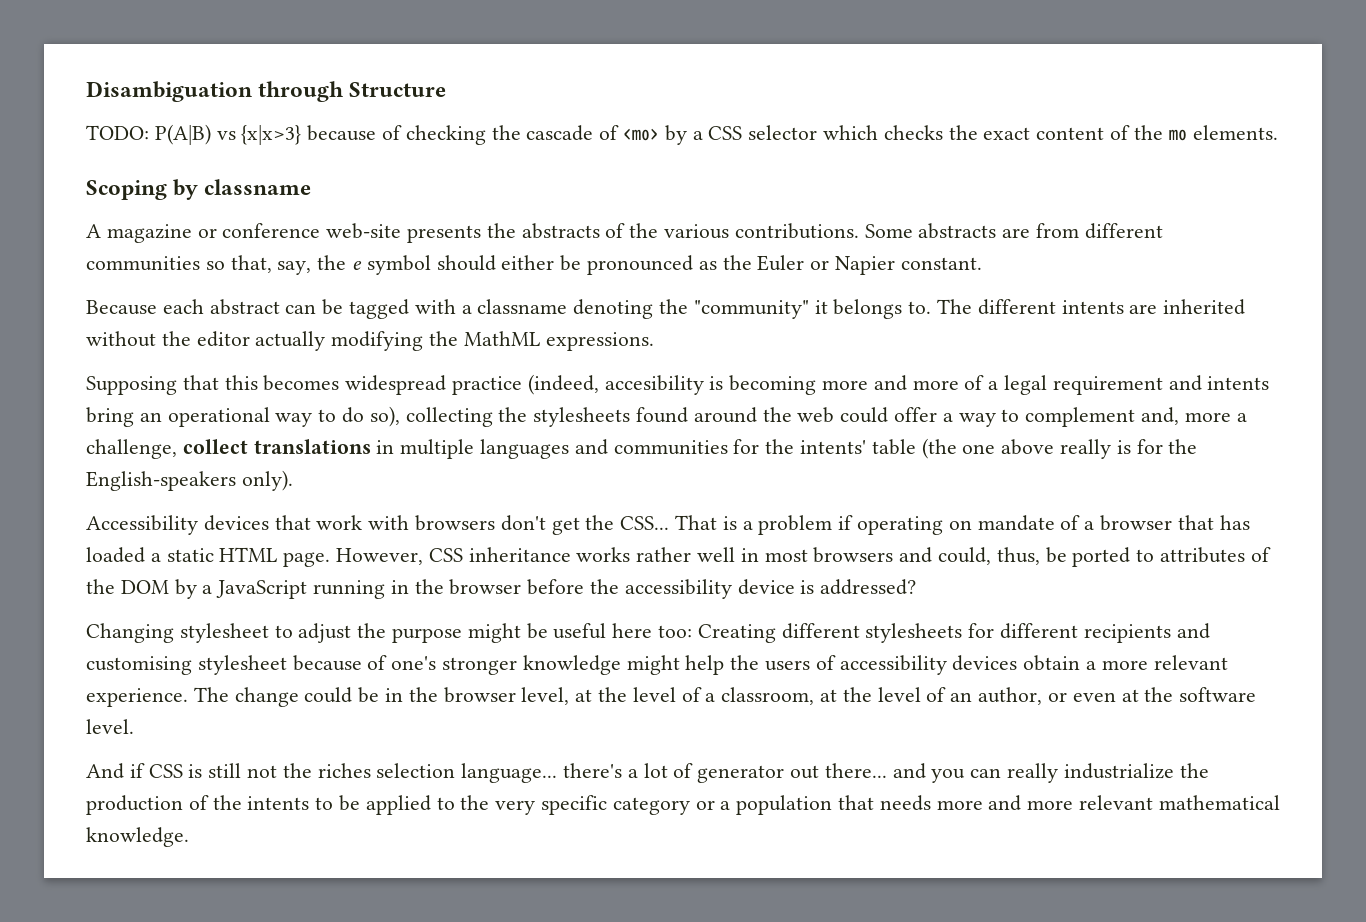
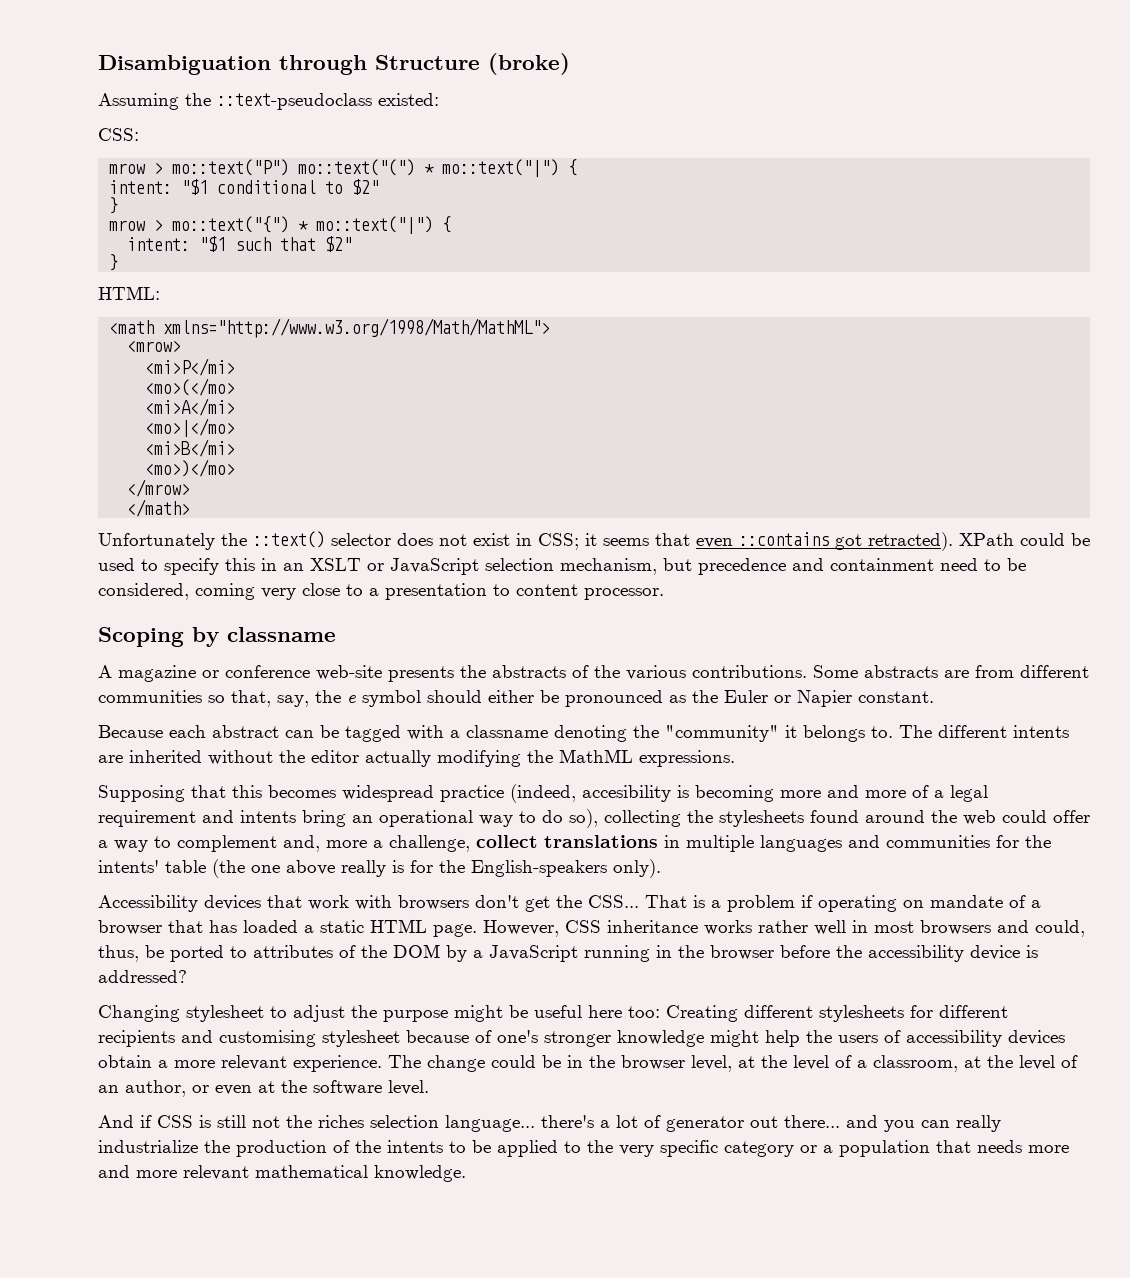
- Disambiguation through Structure
- TODO: P(A|B) vs {x|x>3} because of checking the cascade of <mo> by a CSS selector which checks the exact content of the mo elements.
+ Disambiguation through Structure (broke)
+ Assuming the ::text-pseudoclass existed:
+ CSS:
+ mrow > mo::text("P") mo::text("(") * mo::text("|") {
+ intent: "$1 conditional to $2"
+ }
+ mrow > mo::text("{") * mo::text("|") {
+ intent: "$1 such that $2"
+ }
+ HTML:
+ <math xmlns="http://www.w3.org/1998/Math/MathML">
+ <mrow>
+ <mi>P</mi>
+ <mo>(</mo>
+ <mi>A</mi>
+ <mo>|</mo>
+ <mi>B</mi>
+ <mo>)</mo>
+ </mrow>
+ </math>
+ Unfortunately the ::text() selector does not exist in CSS; it seems that even ::contains got retracted). XPath could be used to specify this in an XSLT or JavaScript selection mechanism, but precedence and containment need to be considered, coming very close to a presentation to content processor.

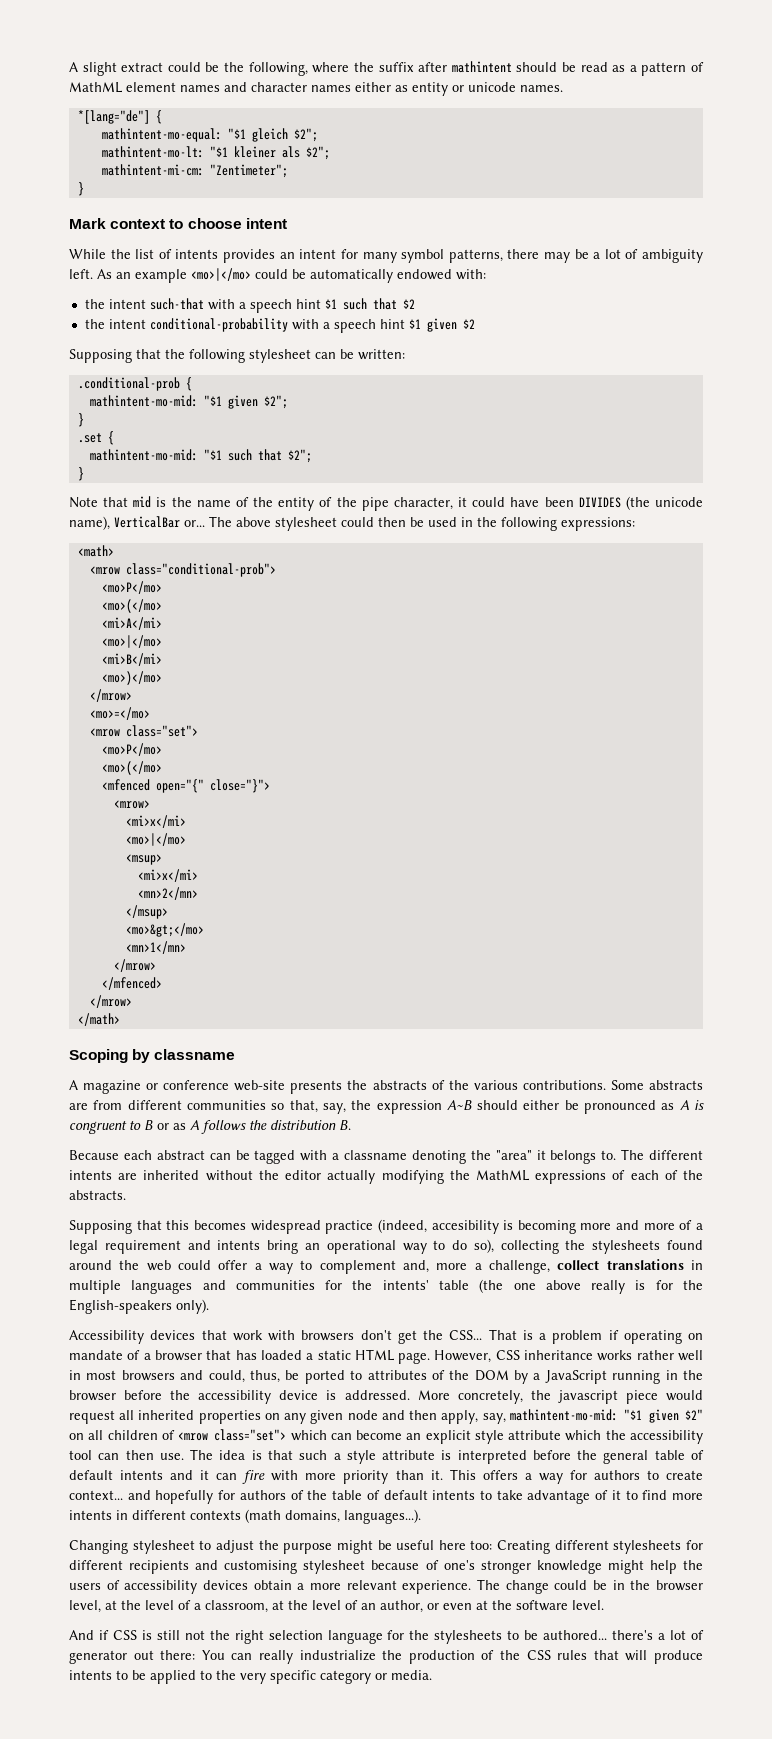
- Disambiguation through Structure (broke)
- Assuming the ::text-pseudoclass existed:
- CSS:
- mrow > mo::text("P") mo::text("(") * mo::text("|") {
- intent: "$1 conditional to $2"
+ A slight extract could be the following, where the suffix after mathintent should be read as a pattern of MathML element names and character names either as entity or unicode names.
+ *[lang="de"] {
+ mathintent-mo-equal: "$1 gleich $2";
+ mathintent-mo-lt: "$1 kleiner als $2";
+ mathintent-mi-cm: "Zentimeter";
  }
- mrow > mo::text("{") * mo::text("|") {
- intent: "$1 such that $2"
+ Mark context to choose intent
+ While the list of intents provides an intent for many symbol patterns, there may be a lot of ambiguity left. As an example <mo>|</mo> could be automatically endowed with:
+ the intent such-that with a speech hint $1 such that $2
+ the intent conditional-probability with a speech hint $1 given $2
+ Supposing that the following stylesheet can be written:
+ .conditional-prob {
+ mathintent-mo-mid: "$1 given $2";
  }
- HTML:
- <math xmlns="http://www.w3.org/1998/Math/MathML">
- <mrow>
- <mi>P</mi>
+ .set {
+ mathintent-mo-mid: "$1 such that $2";
+ }
+ Note that mid is the name of the entity of the pipe character, it could have been DIVIDES (the unicode name), VerticalBar or... The above stylesheet could then be used in the following expressions:
+ <math>
+ <mrow class="conditional-prob">
+ <mo>P</mo>
+ <mo>=</mo>
+ <mrow class="set">
+ <mo>P</mo>
+ <mo>(</mo>
+ <mfenced open="{" close="}">
+ <mrow>
+ <mi>x</mi>
+ <mo>|</mo>
+ <msup>
+ <mi>x</mi>
+ <mn>2</mn>
+ </msup>
+ <mo>&gt;</mo>
+ <mn>1</mn>
+ </mrow>
+ </mfenced>
+ </mrow>
  </math>
- Unfortunately the ::text() selector does not exist in CSS; it seems that even ::contains got retracted). XPath could be used to specify this in an XSLT or JavaScript selection mechanism, but precedence and containment need to be considered, coming very close to a presentation to content processor.
- Some abstracts are from different communities so that, say, the e symbol should either be pronounced as the Euler or Napier constant.
+ Some abstracts are from different communities so that, say, the expression A~B should either be pronounced as A is congruent to B or as A follows the distribution B.
- Because each abstract can be tagged with a classname denoting the "community" it belongs to.
+ Because each abstract can be tagged with a classname denoting the "area" it belongs to.
- The different intents are inherited without the editor actually modifying the MathML expressions.
+ The different intents are inherited without the editor actually modifying the MathML expressions of each of the abstracts.
- However, CSS inheritance works rather well in most browsers and could, thus, be ported to attributes of the DOM by a JavaScript running in the browser before the accessibility device is addressed?
+ However, CSS inheritance works rather well in most browsers and could, thus, be ported to attributes of the DOM by a JavaScript running in the browser before the accessibility device is addressed. More concretely, the javascript piece would request all inherited properties on any given node and then apply, say, mathintent-mo-mid: "$1 given $2" on all children of <mrow class="set"> which can become an explicit style attribute which the accessibility tool can then use. The idea is that such a style attribute is interpreted before the general table of default intents and it can fire with more priority than it. This offers a way for authors to create context... and hopefully for authors of the table of default intents to take advantage of it to find more intents in different contexts (math domains, languages...).
- And if CSS is still not the riches selection language... there's a lot of generator out there... and you can really industrialize the production of the intents to be applied to the very specific category or a population that needs more and more relevant mathematical knowledge.
+ And if CSS is still not the right selection language for the stylesheets to be authored... there's a lot of generator out there: You can really industrialize the production of the CSS rules that will produce intents to be applied to the very specific category or media.

